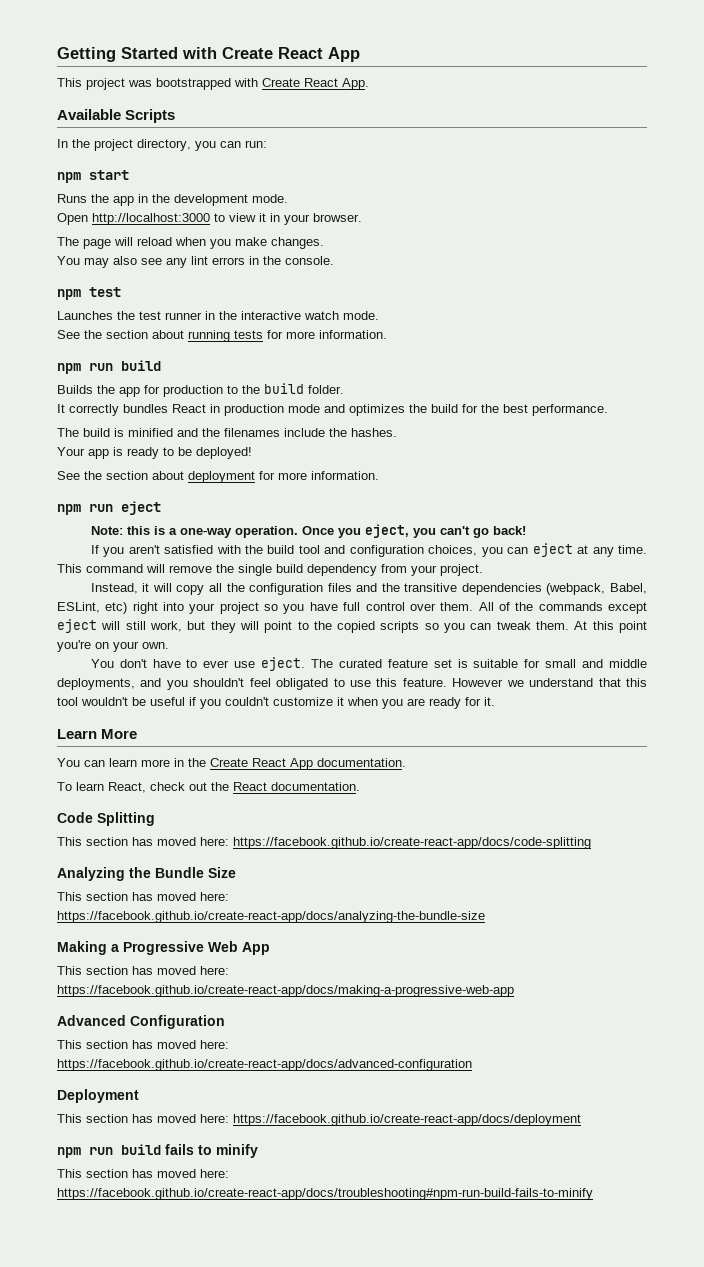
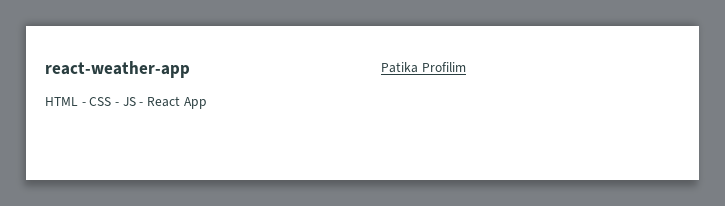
- Getting Started with Create React App
- This project was bootstrapped with Create React App.
- Available Scripts
- In the project directory, you can run:
- npm start
- Runs the app in the development mode.
- Open http://localhost:3000 to view it in your browser.
- The page will reload when you make changes.
- You may also see any lint errors in the console.
- npm test
- Launches the test runner in the interactive watch mode.
- See the section about running tests for more information.
- npm run build
- Builds the app for production to the build folder.
- It correctly bundles React in production mode and optimizes the build for the best performance.
- The build is minified and the filenames include the hashes.
- Your app is ready to be deployed!
- See the section about deployment for more information.
- npm run eject
- Note: this is a one-way operation. Once you eject, you can't go back!
- If you aren't satisfied with the build tool and configuration choices, you can eject at any time. This command will remove the single build dependency from your project.
- Instead, it will copy all the configuration files and the transitive dependencies (webpack, Babel, ESLint, etc) right into your project so you have full control over them. All of the commands except eject will still work, but they will point to the copied scripts so you can tweak them. At this point you're on your own.
- You don't have to ever use eject. The curated feature set is suitable for small and middle deployments, and you shouldn't feel obligated to use this feature. However we understand that this tool wouldn't be useful if you couldn't customize it when you are ready for it.
- Learn More
- You can learn more in the Create React App documentation.
- To learn React, check out the React documentation.
- Code Splitting
- This section has moved here: https://facebook.github.io/create-react-app/docs/code-splitting
- Analyzing the Bundle Size
- This section has moved here: https://facebook.github.io/create-react-app/docs/analyzing-the-bundle-size
- Making a Progressive Web App
- This section has moved here: https://facebook.github.io/create-react-app/docs/making-a-progressive-web-app
- Advanced Configuration
- This section has moved here: https://facebook.github.io/create-react-app/docs/advanced-configuration
- Deployment
- This section has moved here: https://facebook.github.io/create-react-app/docs/deployment
- npm run build fails to minify
- This section has moved here: https://facebook.github.io/create-react-app/docs/troubleshooting#npm-run-build-fails-to-minify
+ react-weather-app
+ HTML - CSS - JS - React App
+ Patika Profilim

